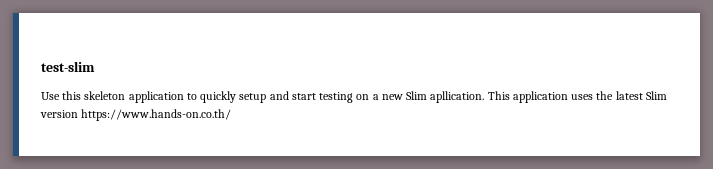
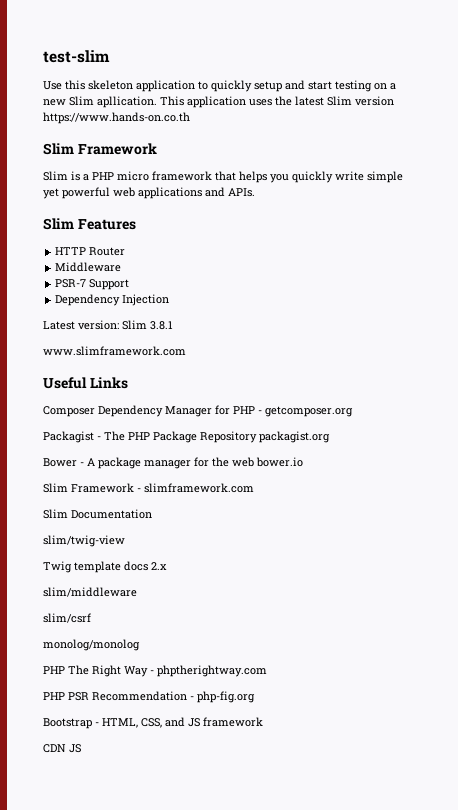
- This application uses the latest Slim version https://www.hands-on.co.th/
+ This application uses the latest Slim version https://www.hands-on.co.th
+ Slim Framework
+ Slim is a PHP micro framework that helps you quickly write simple yet powerful web applications and APIs.
+ Slim Features
+ HTTP Router
+ Middleware
+ PSR-7 Support
+ Dependency Injection
+ Latest version: Slim 3.8.1
+ www.slimframework.com
+ Useful Links
+ Composer Dependency Manager for PHP - getcomposer.org
+ Packagist - The PHP Package Repository packagist.org
+ Bower - A package manager for the web bower.io
+ Slim Framework - slimframework.com
+ Slim Documentation
+ slim/twig-view
+ Twig template docs 2.x
+ slim/middleware
+ slim/csrf
+ monolog/monolog
+ PHP The Right Way - phptherightway.com
+ PHP PSR Recommendation - php-fig.org
+ Bootstrap - HTML, CSS, and JS framework
+ CDN JS

